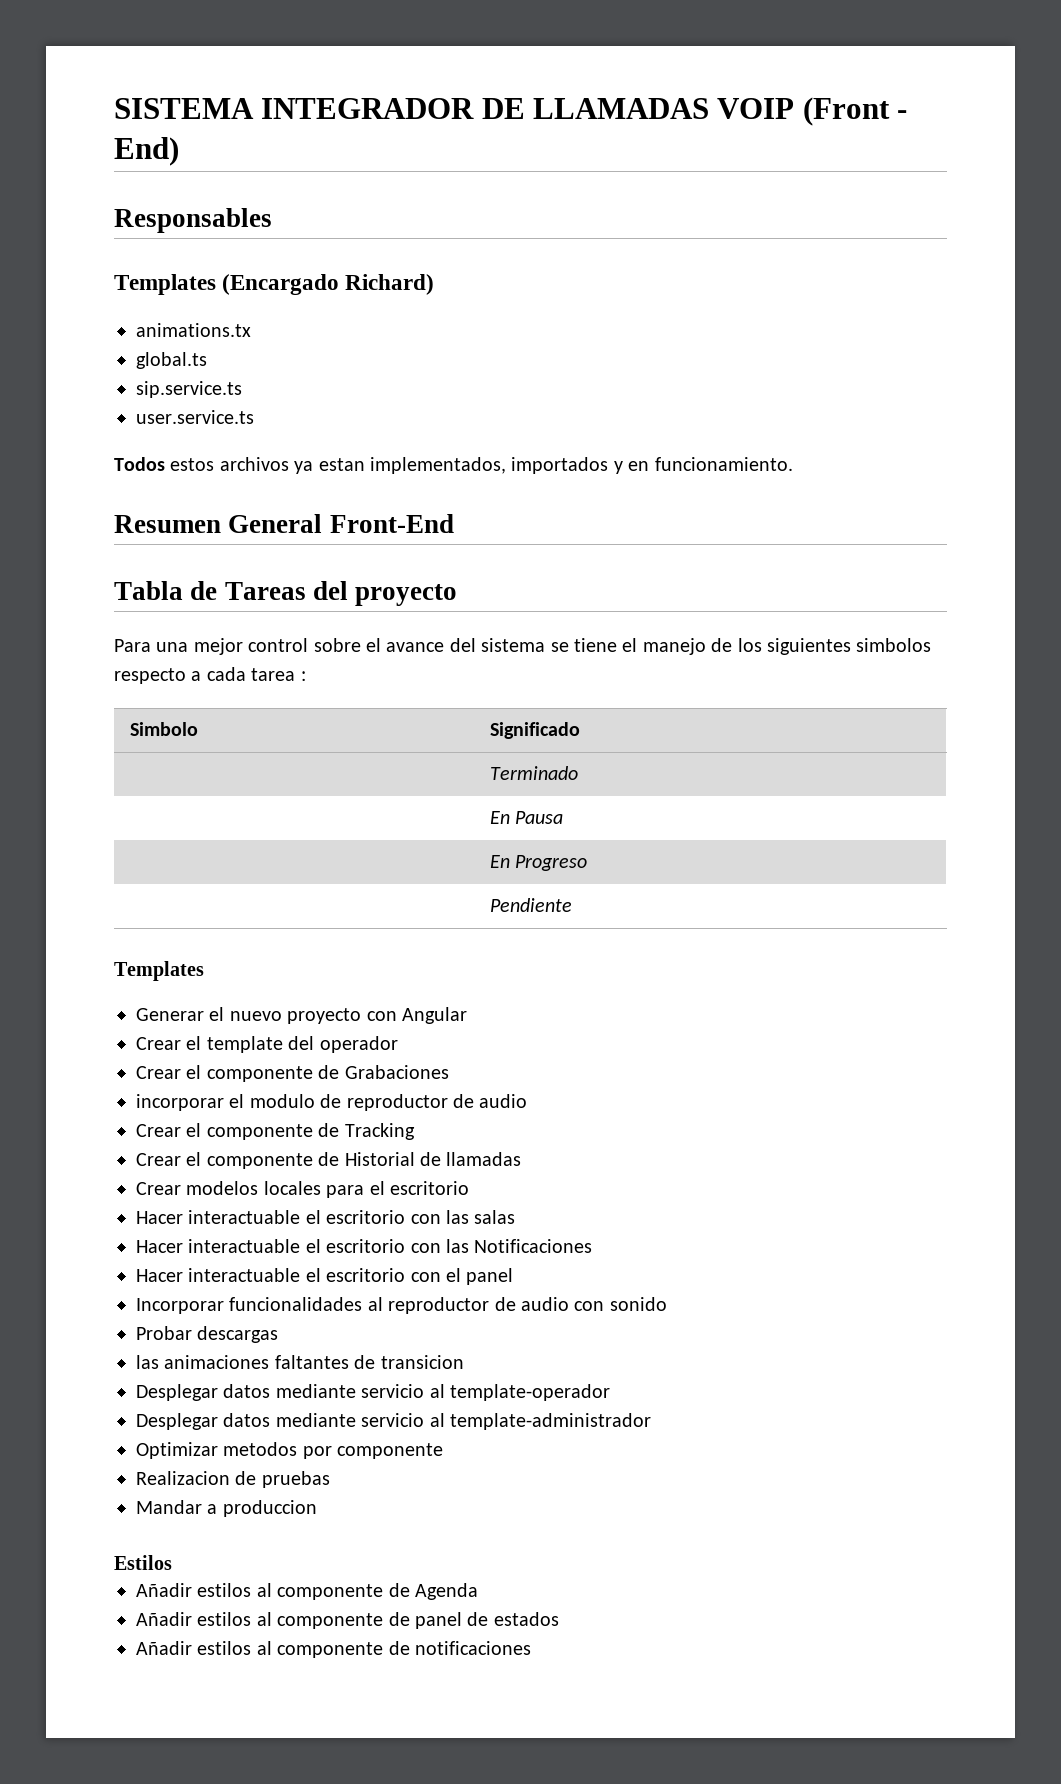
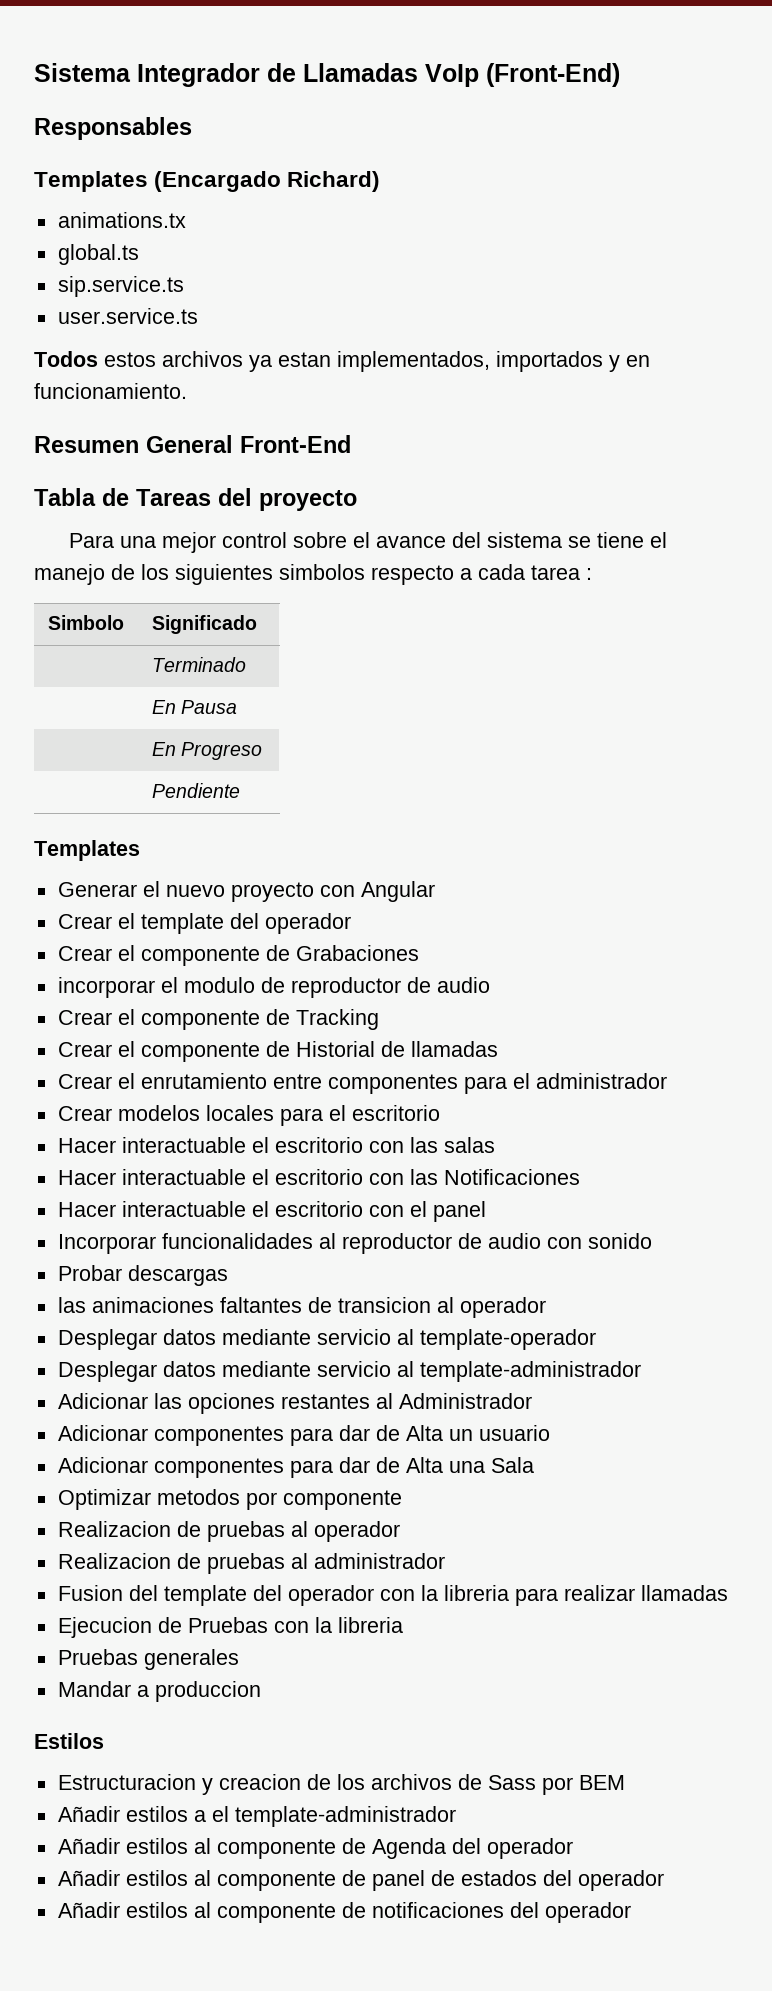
- SISTEMA INTEGRADOR DE LLAMADAS VOIP (Front - End)
+ Sistema Integrador de Llamadas VoIp (Front-End)
+ Crear el enrutamiento entre componentes para el administrador
- las animaciones faltantes de transicion
+ las animaciones faltantes de transicion al operador
+ Adicionar las opciones restantes al Administrador
+ Adicionar componentes para dar de Alta un usuario
+ Adicionar componentes para dar de Alta una Sala
- Realizacion de pruebas
+ Realizacion de pruebas al operador
+ Realizacion de pruebas al administrador
+ Fusion del template del operador con la libreria para realizar llamadas
+ Ejecucion de Pruebas con la libreria
+ Pruebas generales
  Mandar a produccion
  Estilos
+ Estructuracion y creacion de los archivos de Sass por BEM
+ Añadir estilos a el template-administrador
- Añadir estilos al componente de Agenda
+ Añadir estilos al componente de Agenda del operador
- Añadir estilos al componente de panel de estados
+ Añadir estilos al componente de panel de estados del operador
- Añadir estilos al componente de notificaciones
+ Añadir estilos al componente de notificaciones del operador

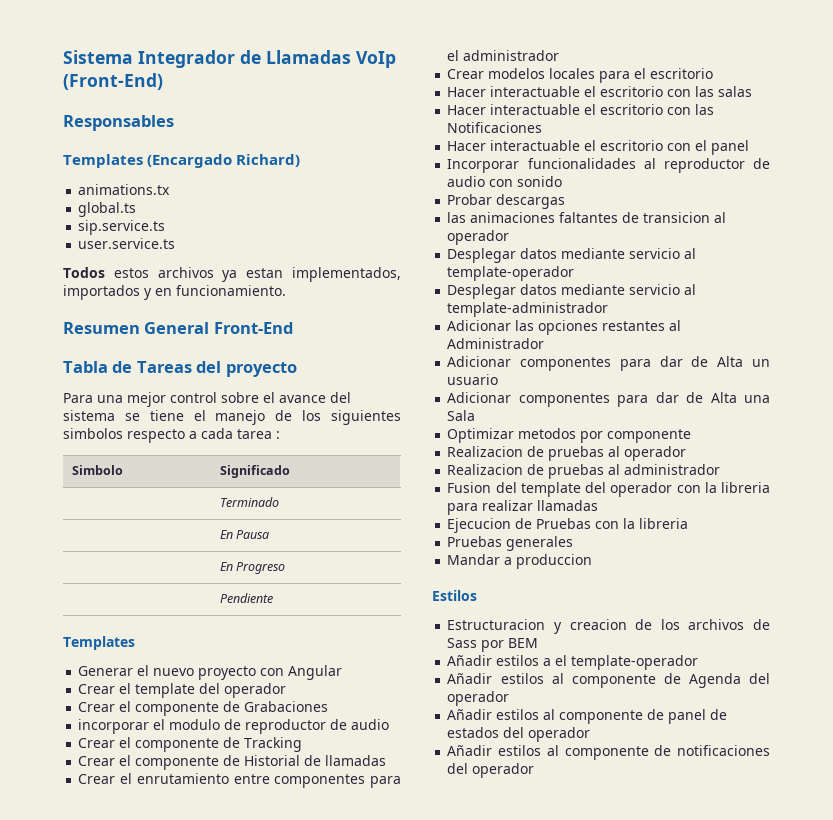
- Añadir estilos a el template-administrador
+ Añadir estilos a el template-operador

